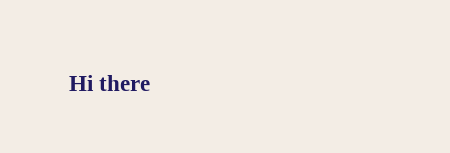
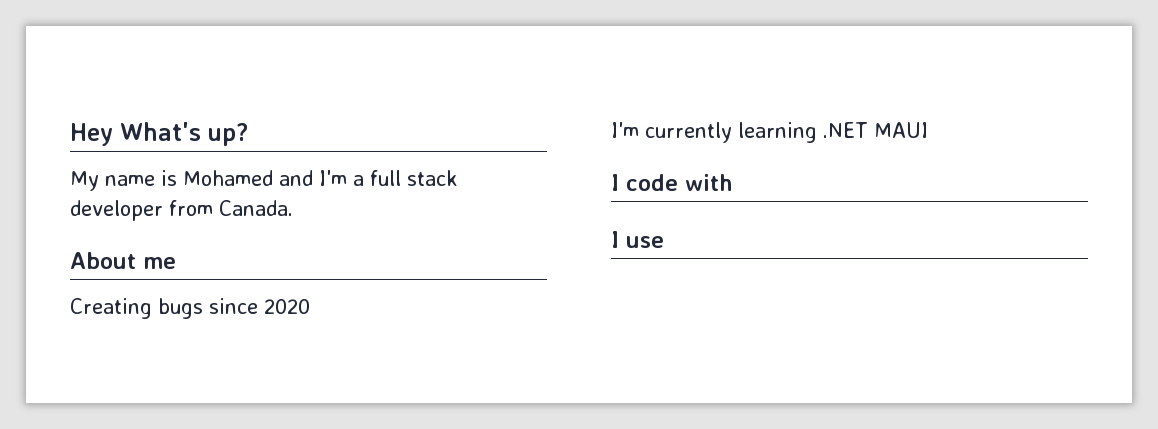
- Hi there
+ Hey What's up?
+ My name is Mohamed and I'm a full stack developer from Canada.
+ About me
+ Creating bugs since 2020
+ I'm currently learning .NET MAUI
+ I code with
+ I use

